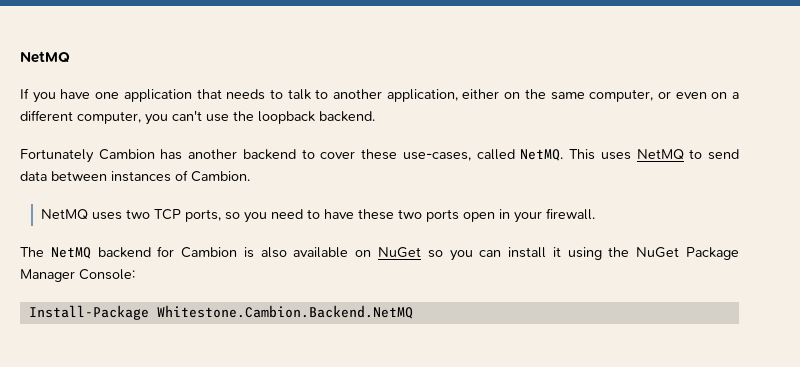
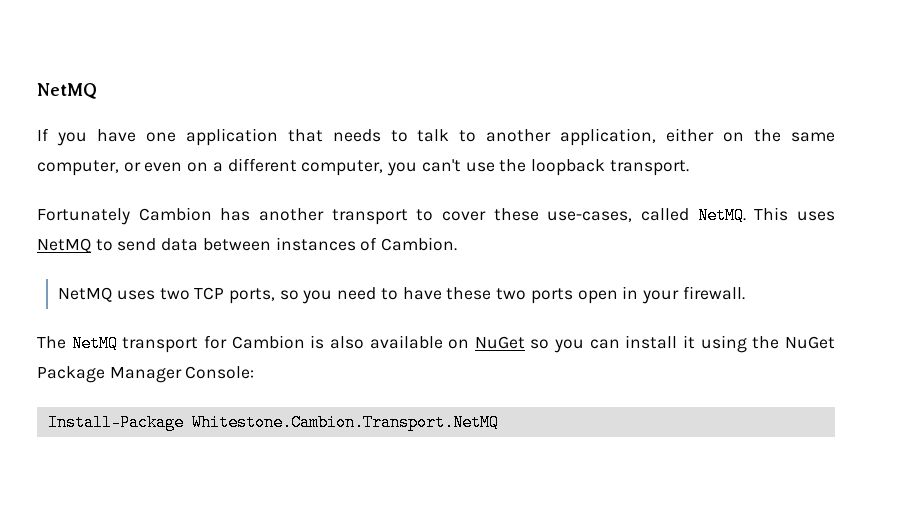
- If you have one application that needs to talk to another application, either on the same computer, or even on a different computer, you can't use the loopback backend.
+ If you have one application that needs to talk to another application, either on the same computer, or even on a different computer, you can't use the loopback transport.
- Fortunately Cambion has another backend to cover these use-cases, called NetMQ.
+ Fortunately Cambion has another transport to cover these use-cases, called NetMQ.
- The NetMQ backend for Cambion is also available on NuGet so you can install it using the NuGet Package Manager Console:
+ The NetMQ transport for Cambion is also available on NuGet so you can install it using the NuGet Package Manager Console:
- Install-Package Whitestone.Cambion.Backend.NetMQ
+ Install-Package Whitestone.Cambion.Transport.NetMQ

